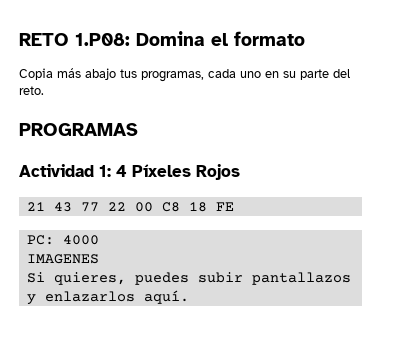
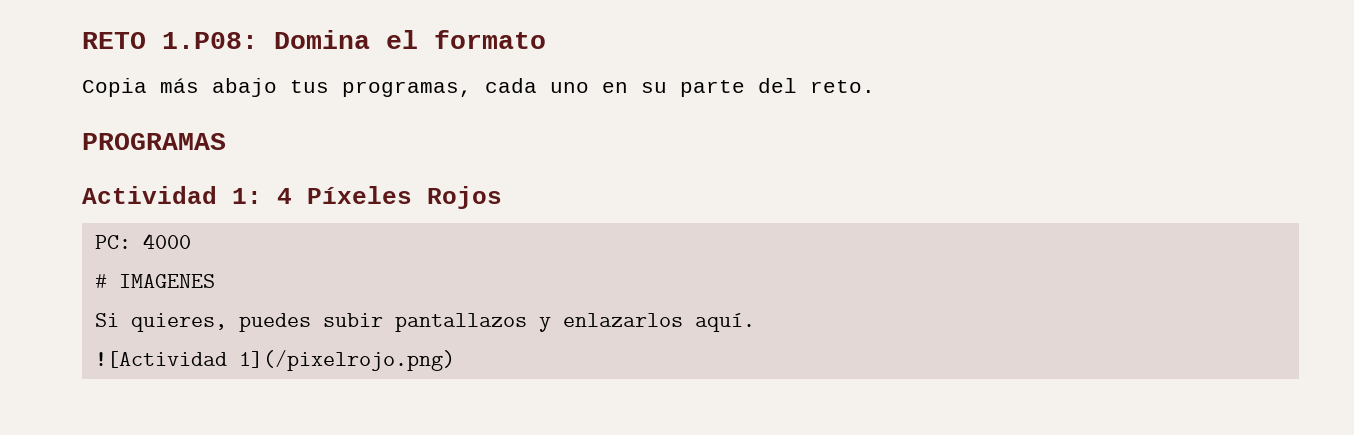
- 21 43 77 22 00 C8 18 FE
- IMAGENES
+ # IMAGENES
+ ![Actividad 1](/pixelrojo.png)

